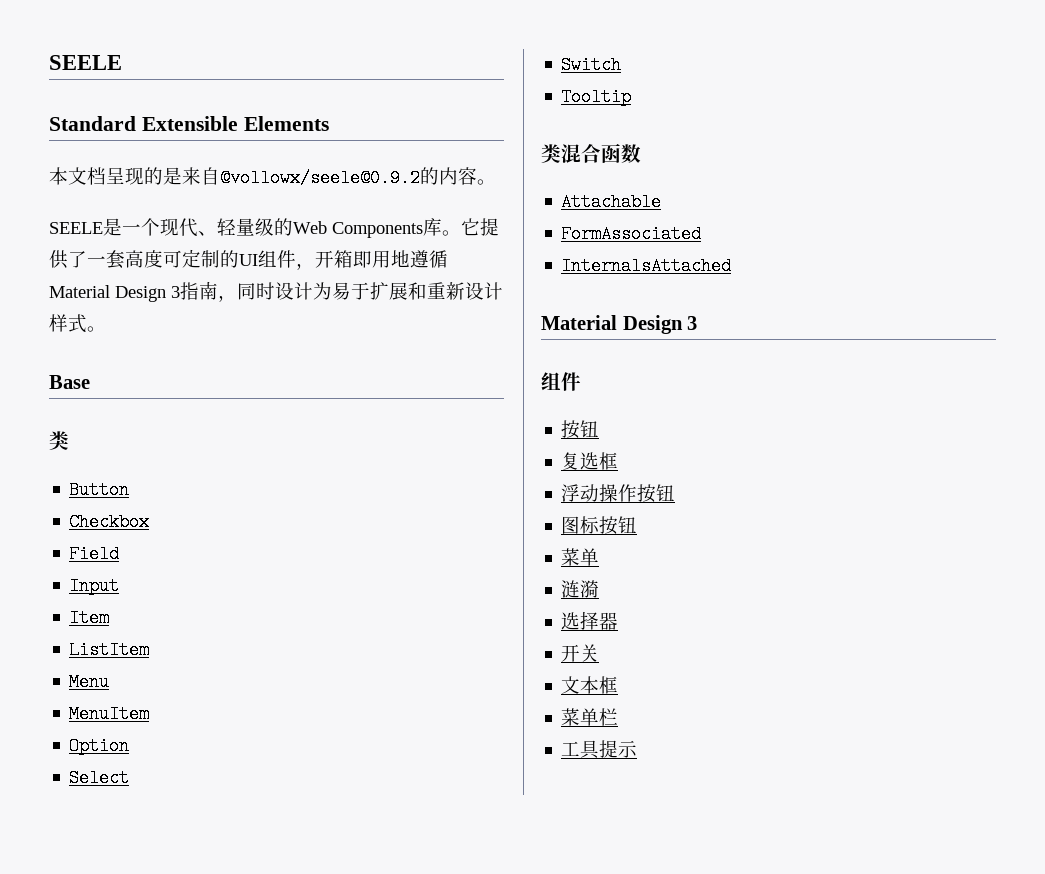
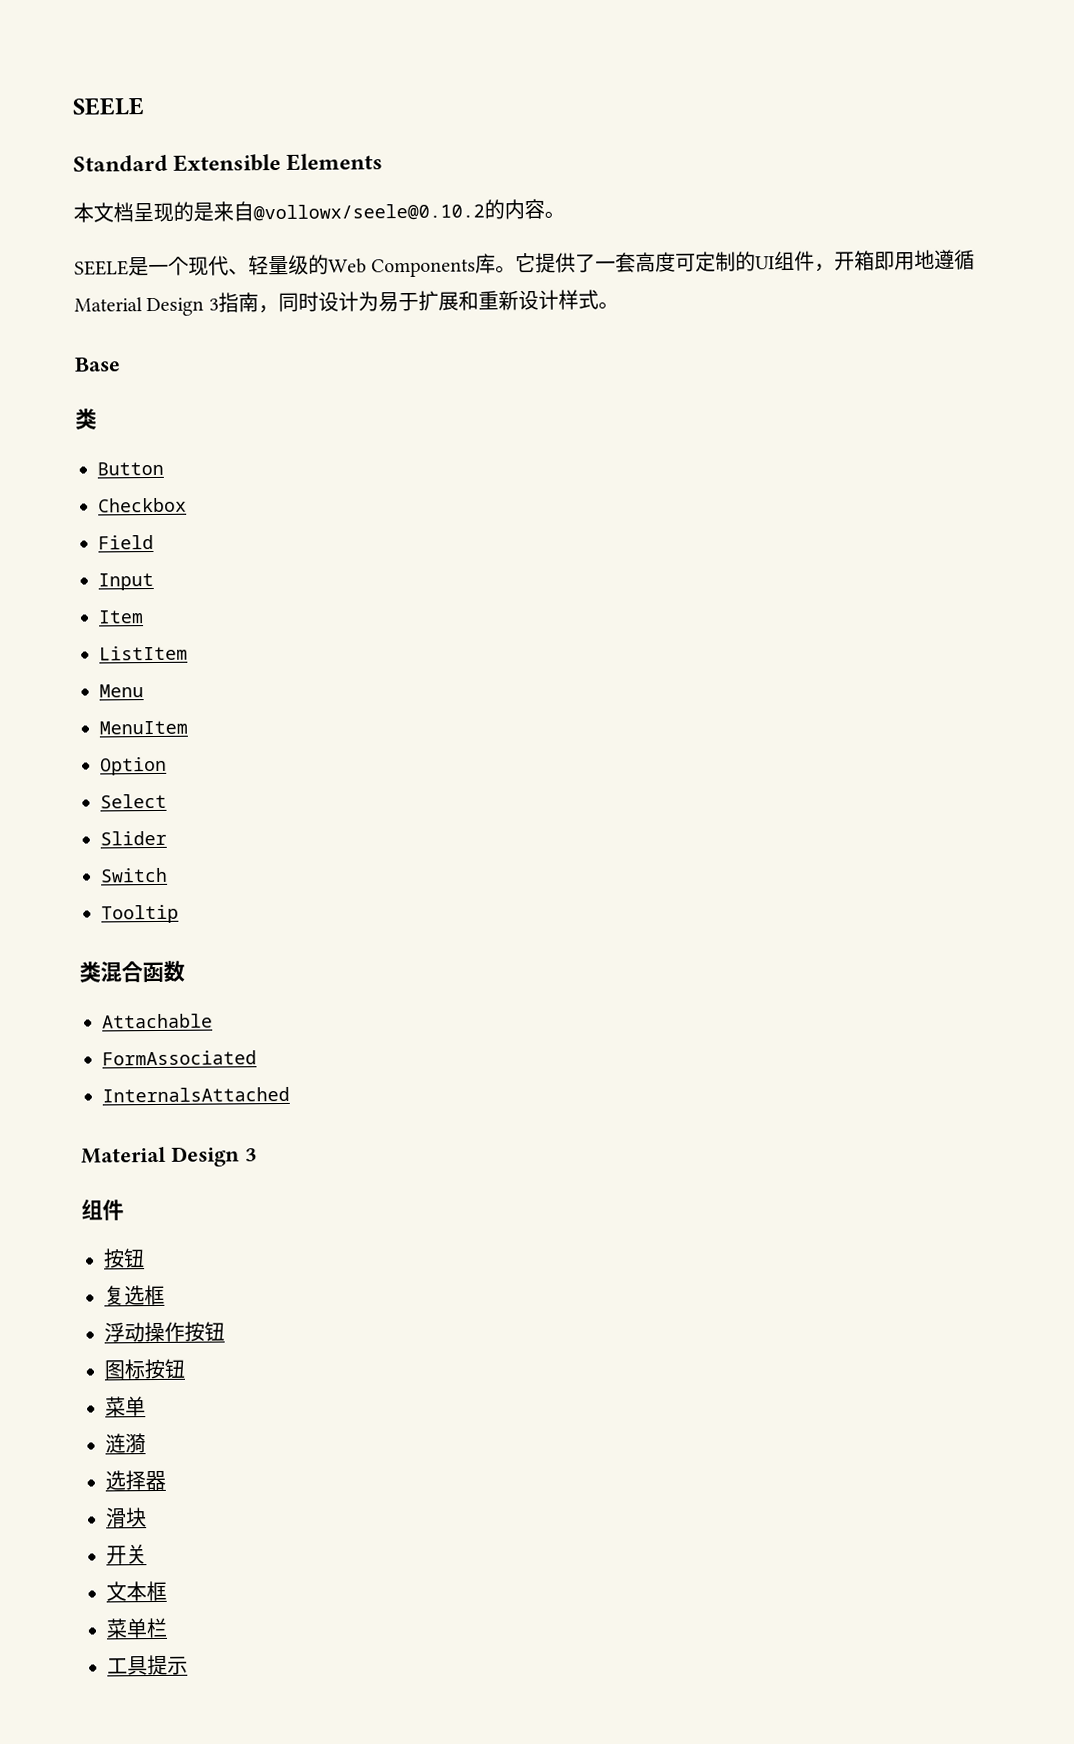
- 本文档呈现的是来自@vollowx/seele@0.9.2的内容。
+ 本文档呈现的是来自@vollowx/seele@0.10.2的内容。
+ Slider
+ 滑块

